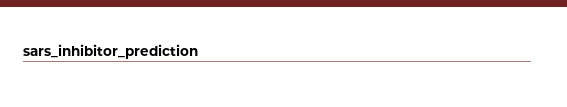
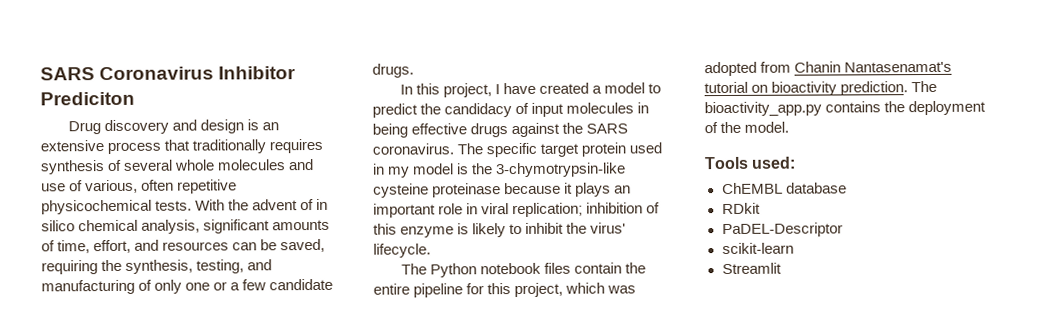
- sars_inhibitor_prediction
+ SARS Coronavirus Inhibitor Prediciton
+ Drug discovery and design is an extensive process that traditionally requires synthesis of several whole molecules and use of various, often repetitive physicochemical tests. With the advent of in silico chemical analysis, significant amounts of time, effort, and resources can be saved, requiring the synthesis, testing, and manufacturing of only one or a few candidate drugs.
+ In this project, I have created a model to predict the candidacy of input molecules in being effective drugs against the SARS coronavirus. The specific target protein used in my model is the 3-chymotrypsin-like cysteine proteinase because it plays an important role in viral replication; inhibition of this enzyme is likely to inhibit the virus' lifecycle.
+ The Python notebook files contain the entire pipeline for this project, which was adopted from Chanin Nantasenamat's tutorial on bioactivity prediction. The bioactivity_app.py contains the deployment of the model.
+ Tools used:
+ ChEMBL database
+ RDkit
+ PaDEL-Descriptor
+ scikit-learn
+ Streamlit

